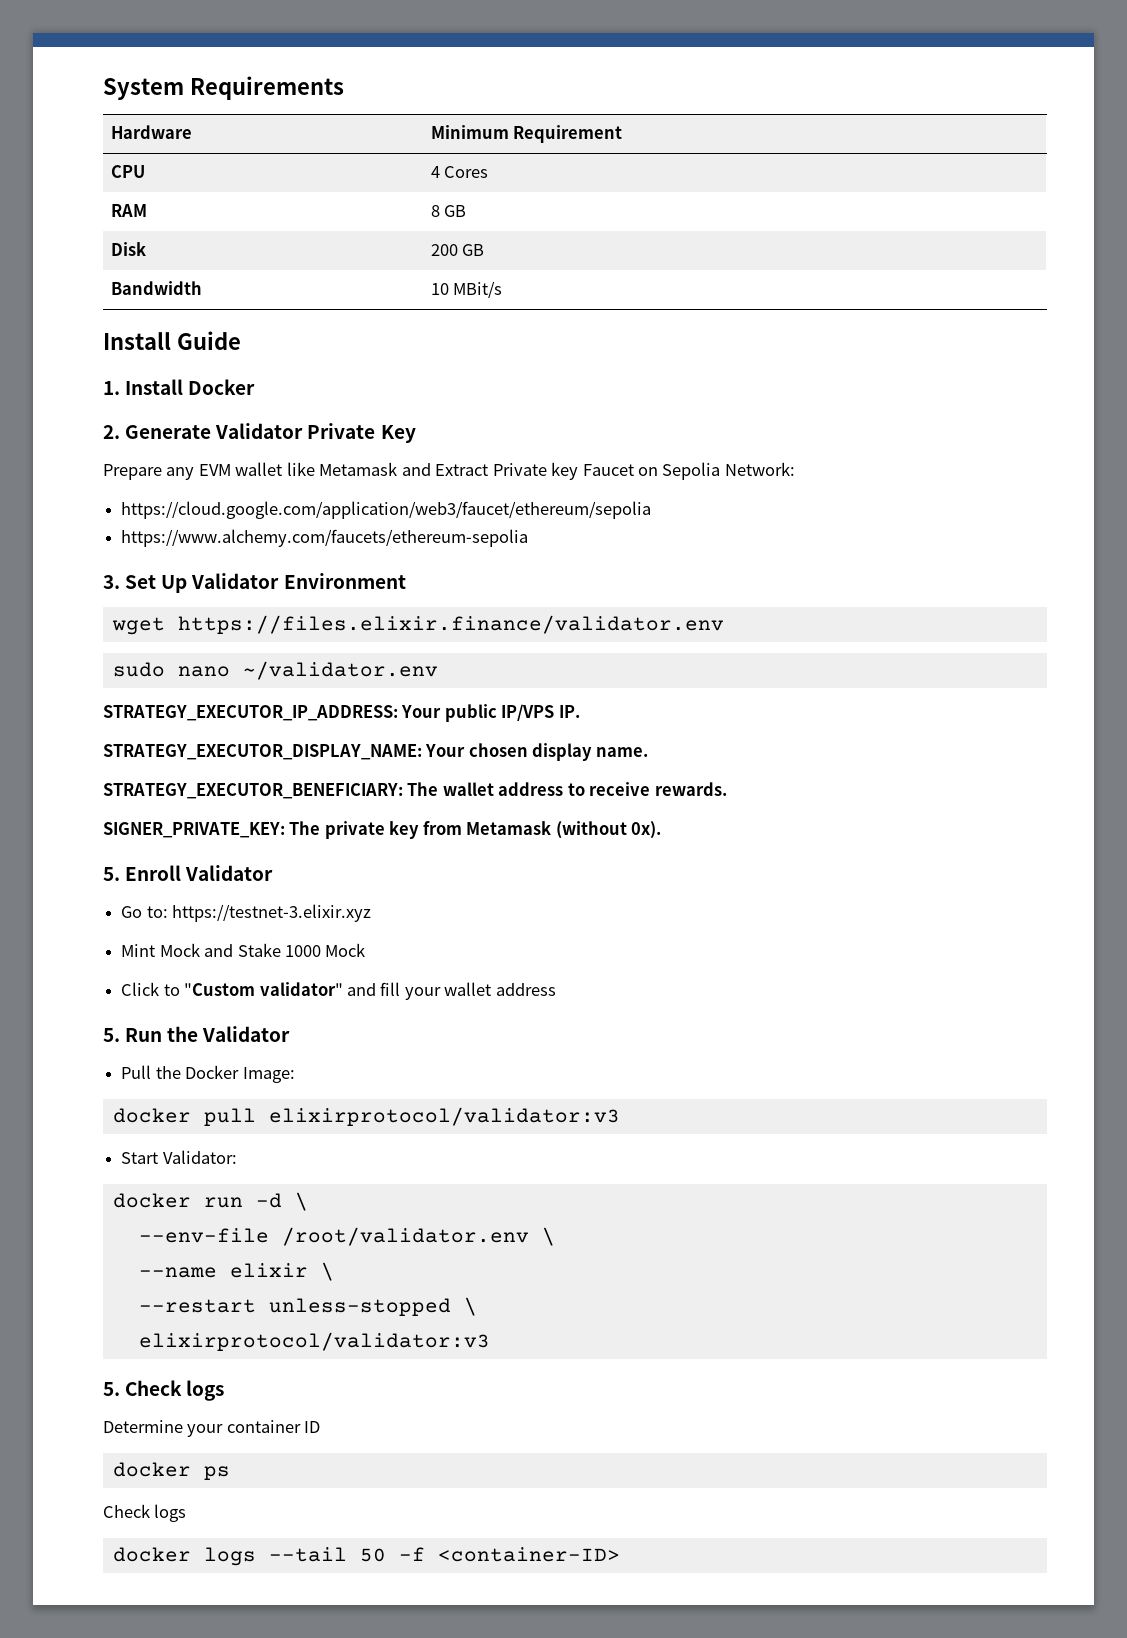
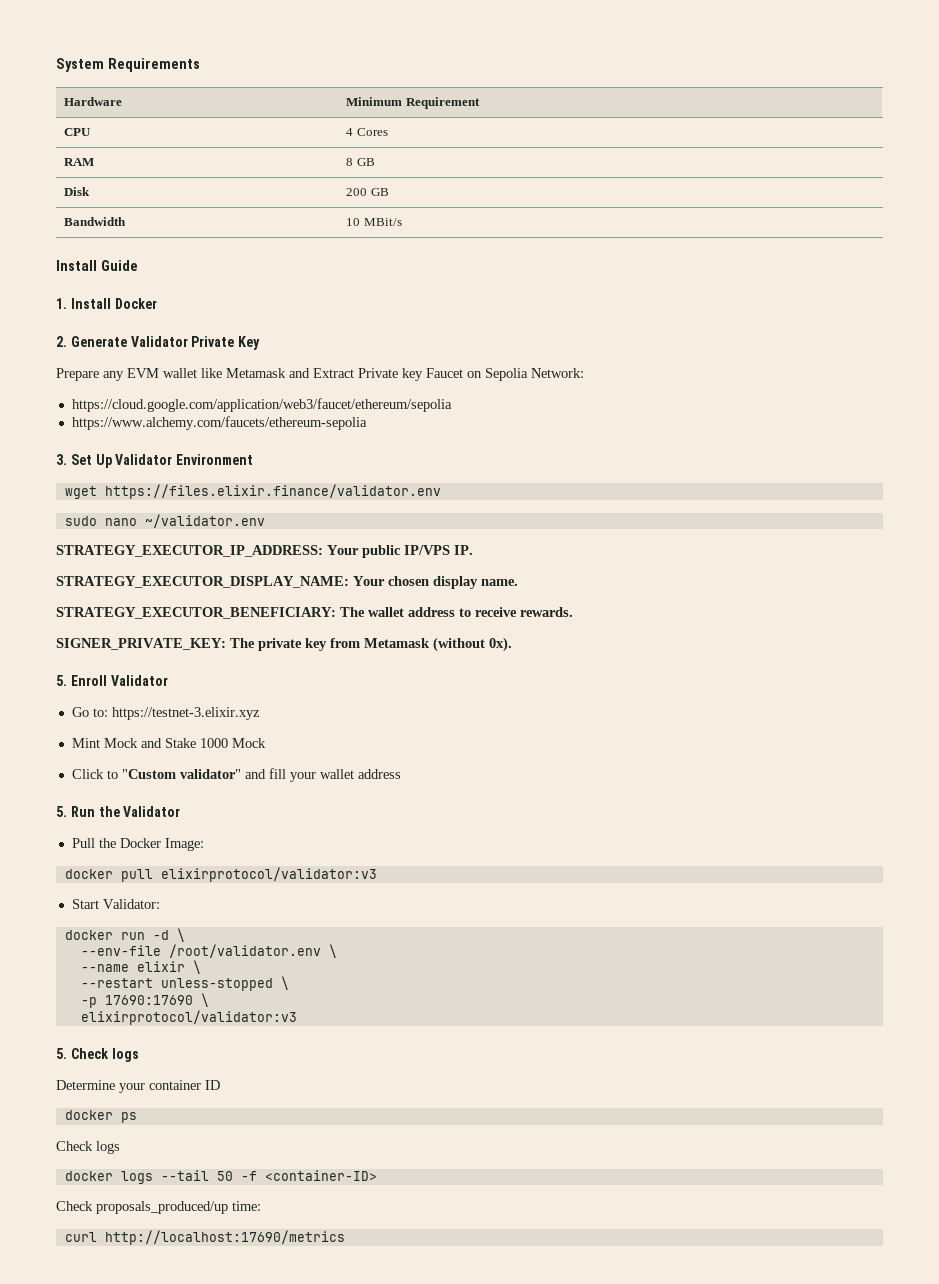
+ -p 17690:17690 \
+ Check proposals_produced/up time:
+ curl http://localhost:17690/metrics

